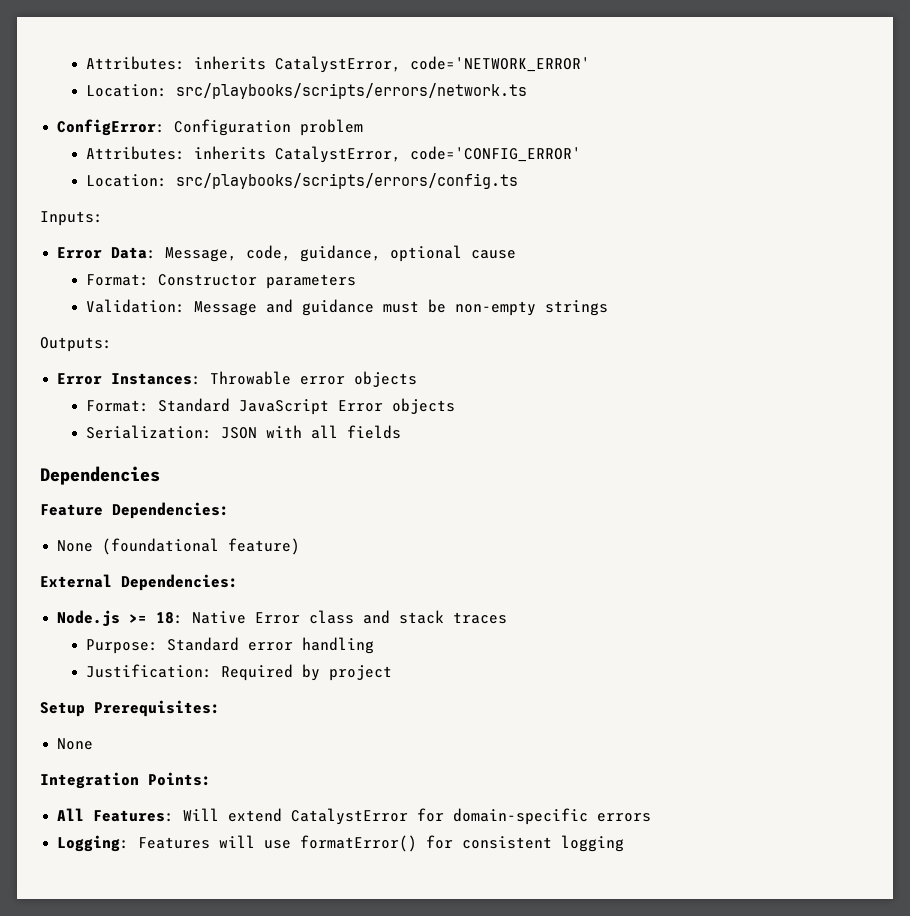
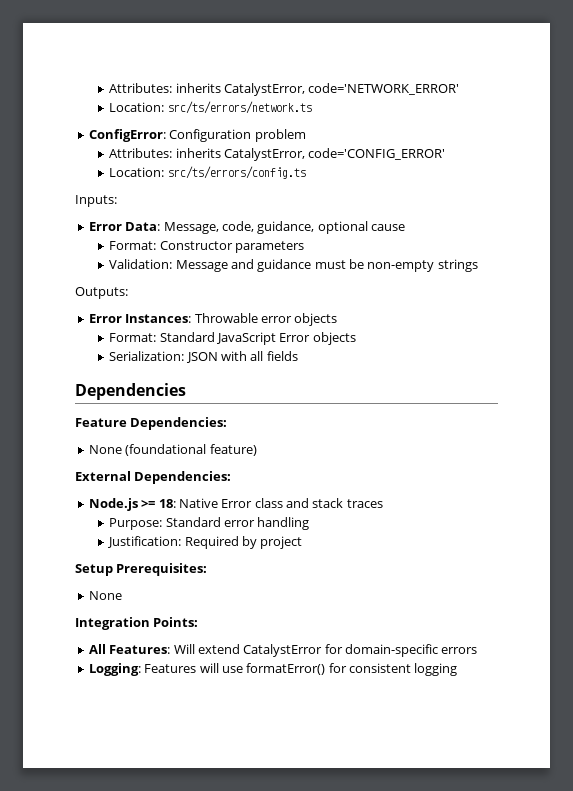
- Location: src/playbooks/scripts/errors/network.ts
+ Location: src/ts/errors/network.ts
- Location: src/playbooks/scripts/errors/config.ts
+ Location: src/ts/errors/config.ts

